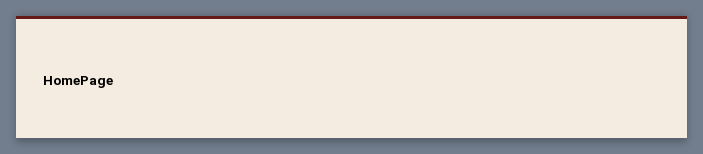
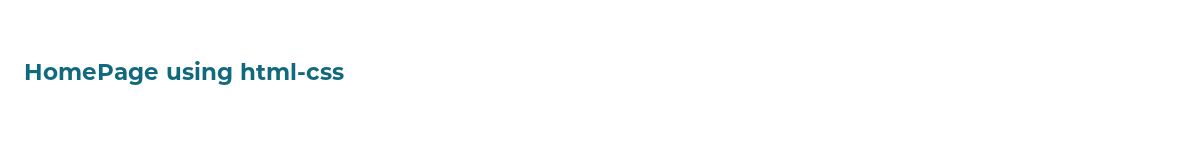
- HomePage
+ HomePage using html-css

